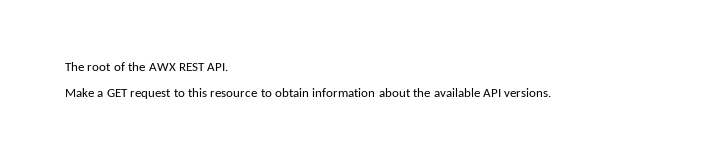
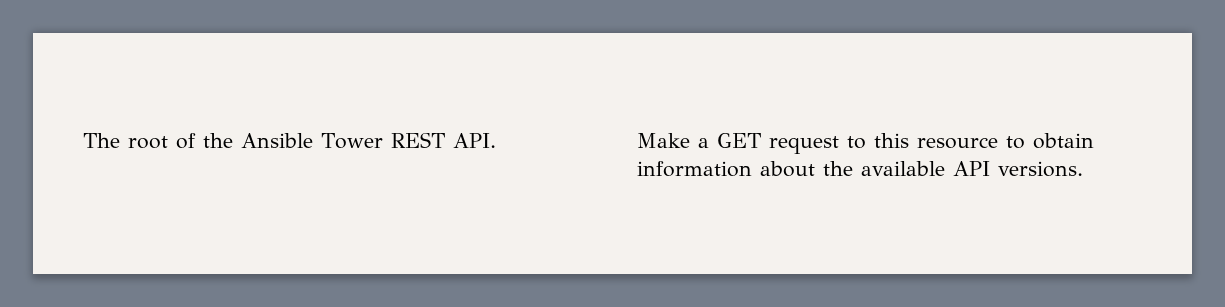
- The root of the AWX REST API.
+ The root of the Ansible Tower REST API.

